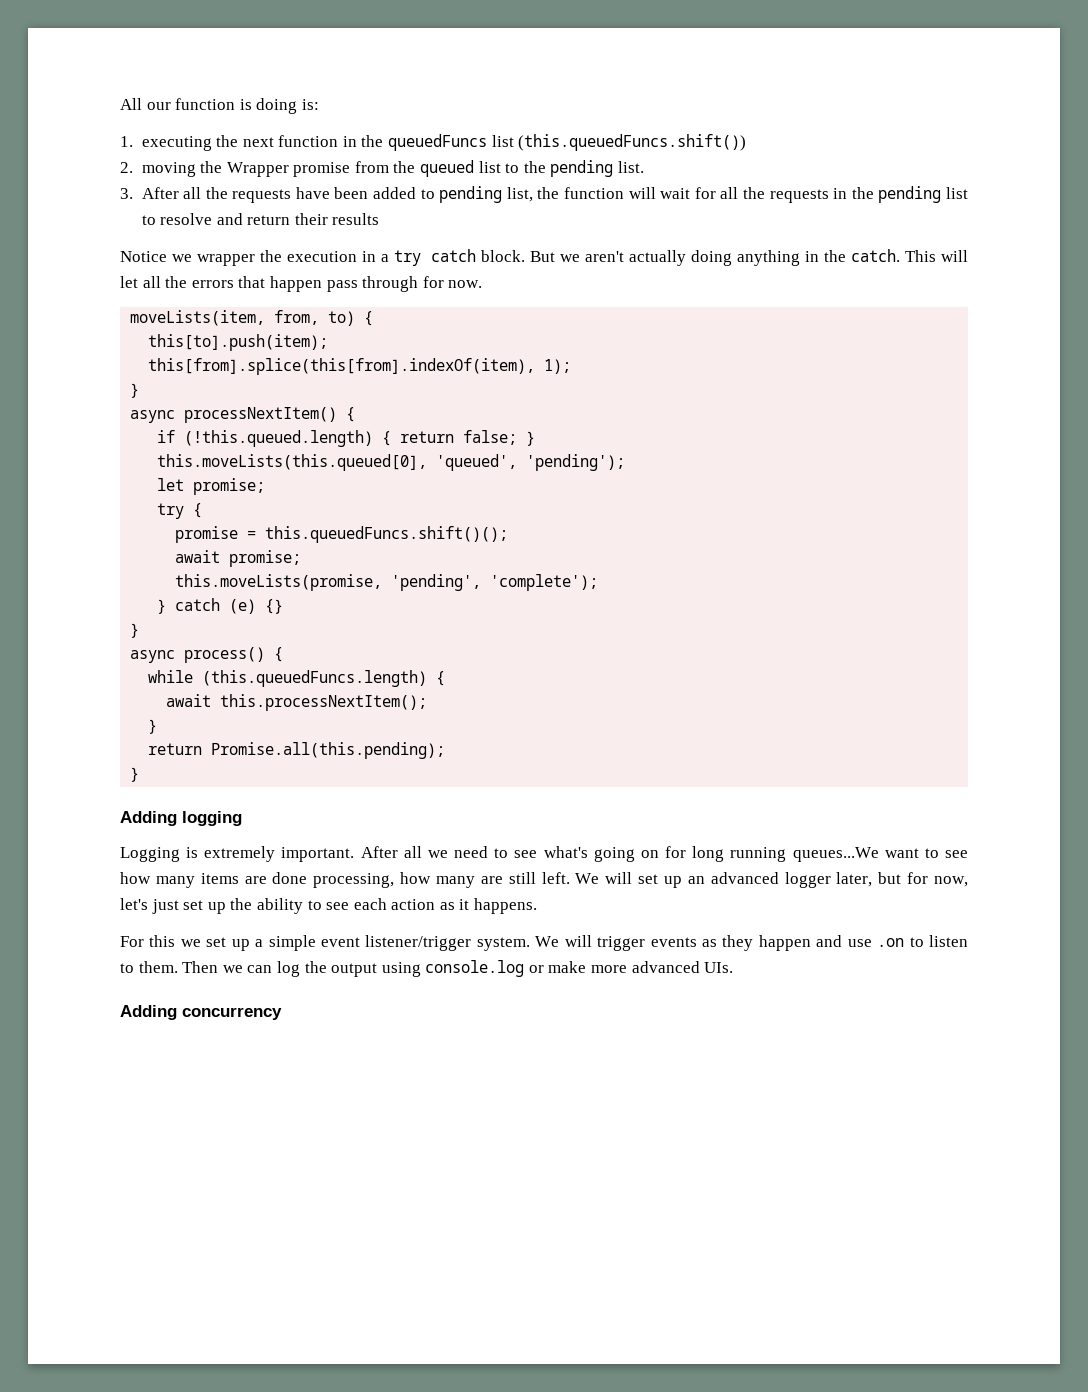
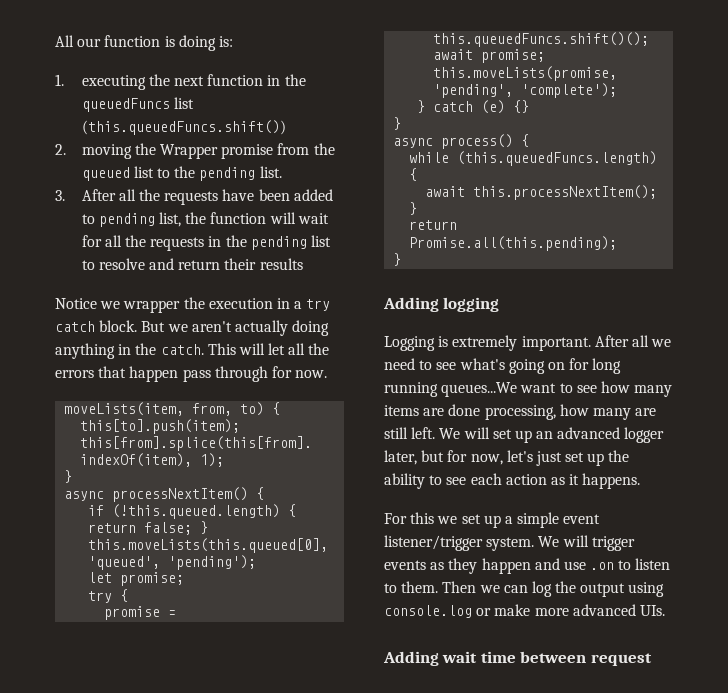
- Adding concurrency
+ Adding wait time between request

